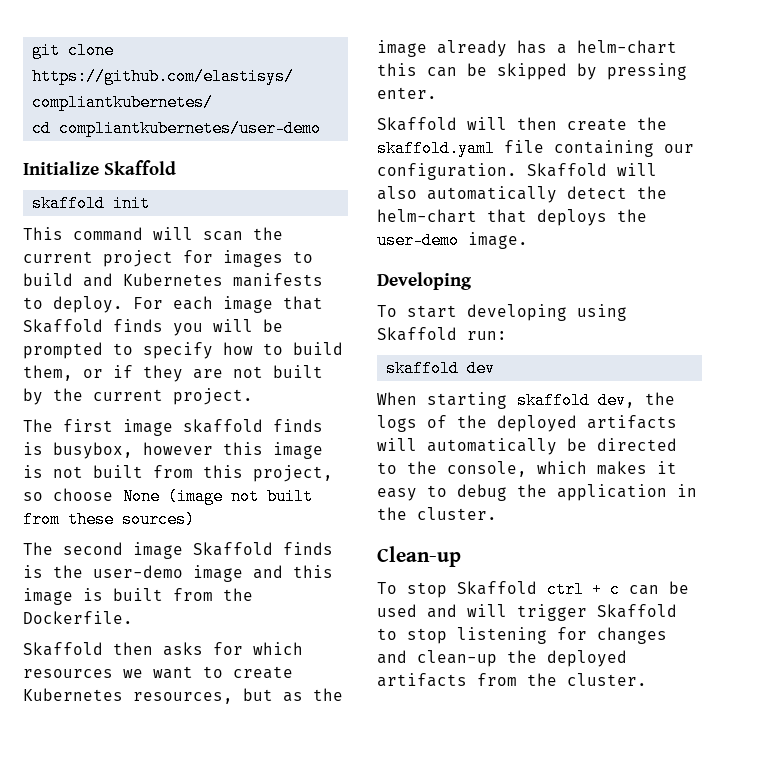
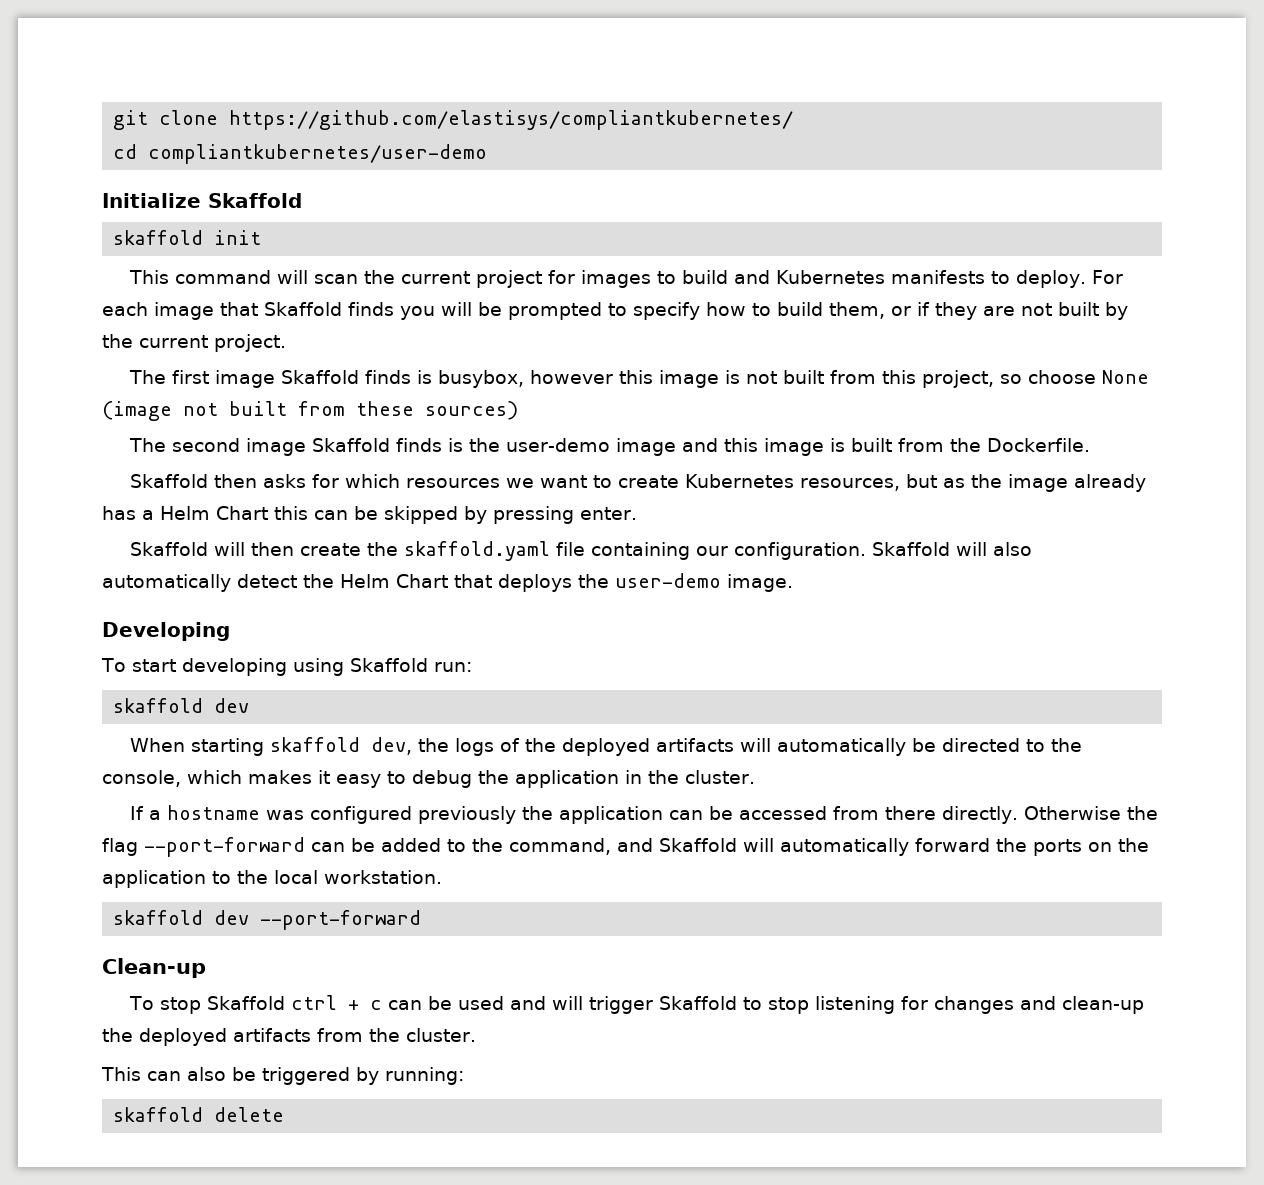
- The first image skaffold finds is busybox, however this image is not built from this project, so choose None (image not built from these sources)
+ The first image Skaffold finds is busybox, however this image is not built from this project, so choose None (image not built from these sources)
- Skaffold then asks for which resources we want to create Kubernetes resources, but as the image already has a helm-chart this can be skipped by pressing enter.
+ Skaffold then asks for which resources we want to create Kubernetes resources, but as the image already has a Helm Chart this can be skipped by pressing enter.
- Skaffold will also automatically detect the helm-chart that deploys the user-demo image.
+ Skaffold will also automatically detect the Helm Chart that deploys the user-demo image.
+ If a hostname was configured previously the application can be accessed from there directly. Otherwise the flag --port-forward can be added to the command, and Skaffold will automatically forward the ports on the application to the local workstation.
+ skaffold dev --port-forward
+ This can also be triggered by running:
+ skaffold delete

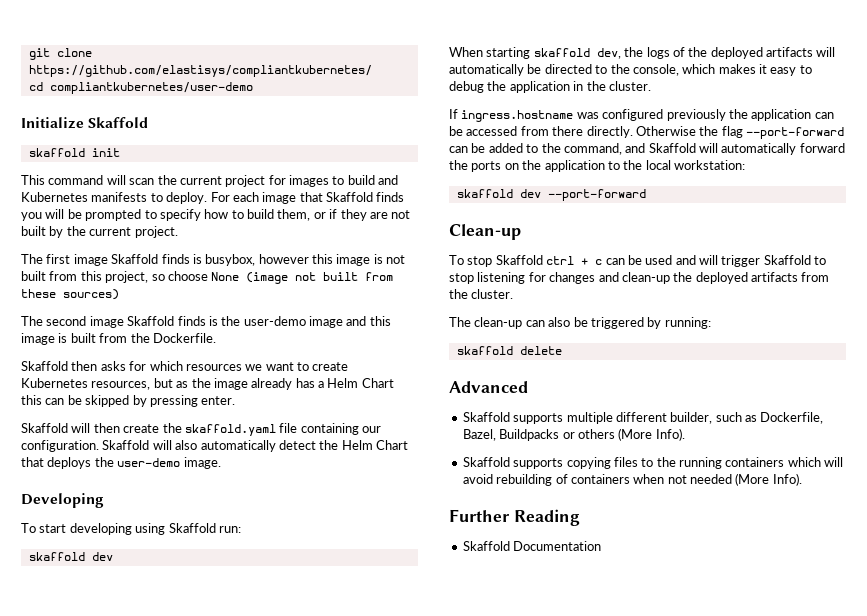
- If a hostname was configured previously the application can be accessed from there directly.
+ If ingress.hostname was configured previously the application can be accessed from there directly.
- Otherwise the flag --port-forward can be added to the command, and Skaffold will automatically forward the ports on the application to the local workstation.
+ Otherwise the flag --port-forward can be added to the command, and Skaffold will automatically forward the ports on the application to the local workstation:
- This can also be triggered by running:
+ The clean-up can also be triggered by running:
+ Advanced
+ Skaffold supports multiple different builder, such as Dockerfile, Bazel, Buildpacks or others (More Info).
+ Skaffold supports copying files to the running containers which will avoid rebuilding of containers when not needed (More Info).
+ Further Reading
+ Skaffold Documentation

